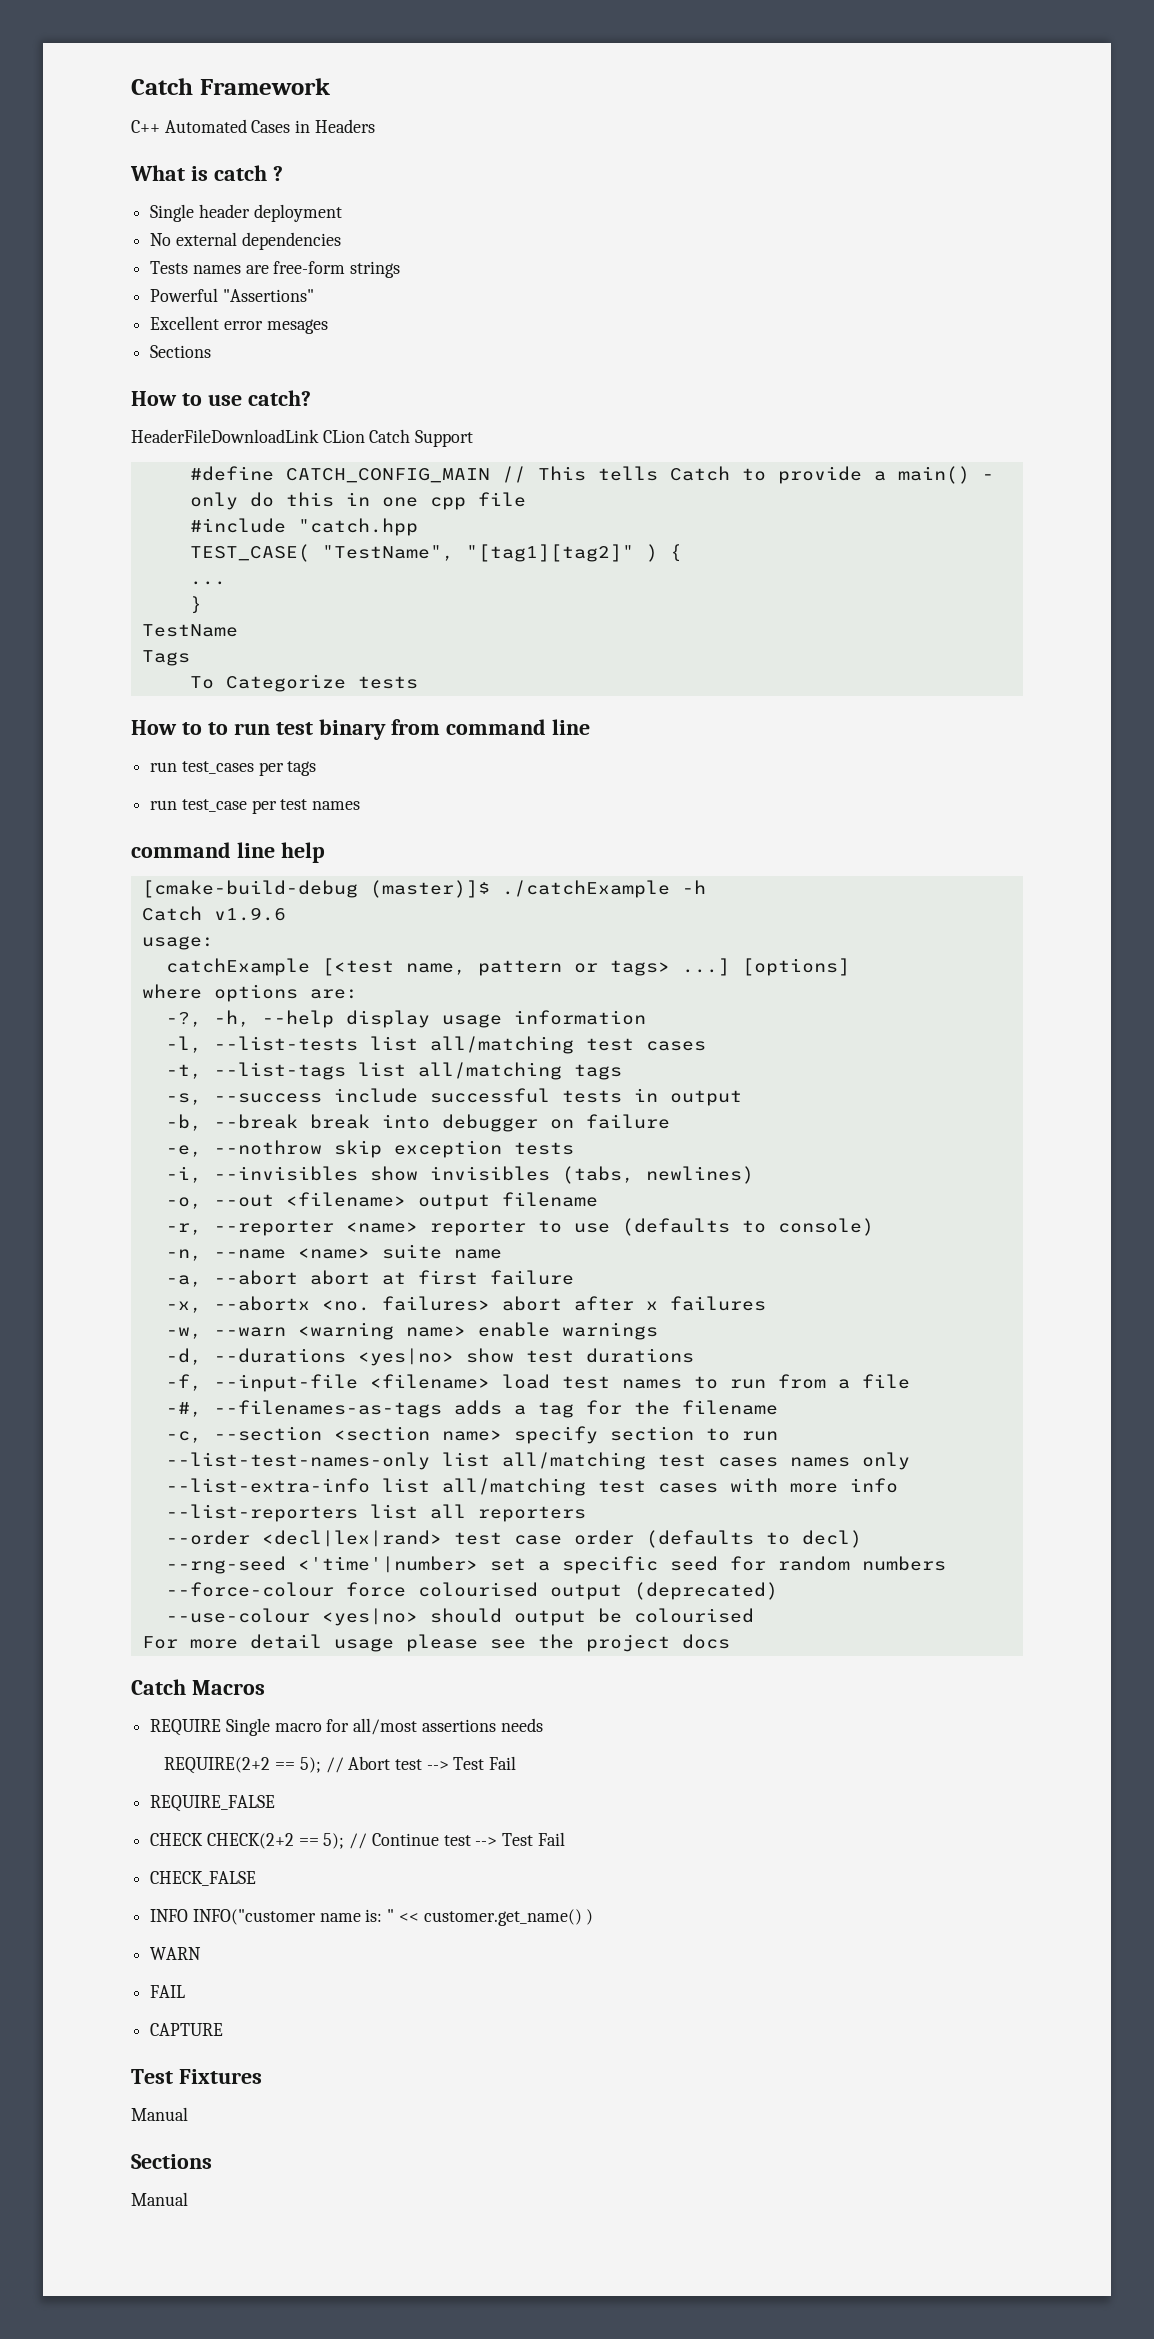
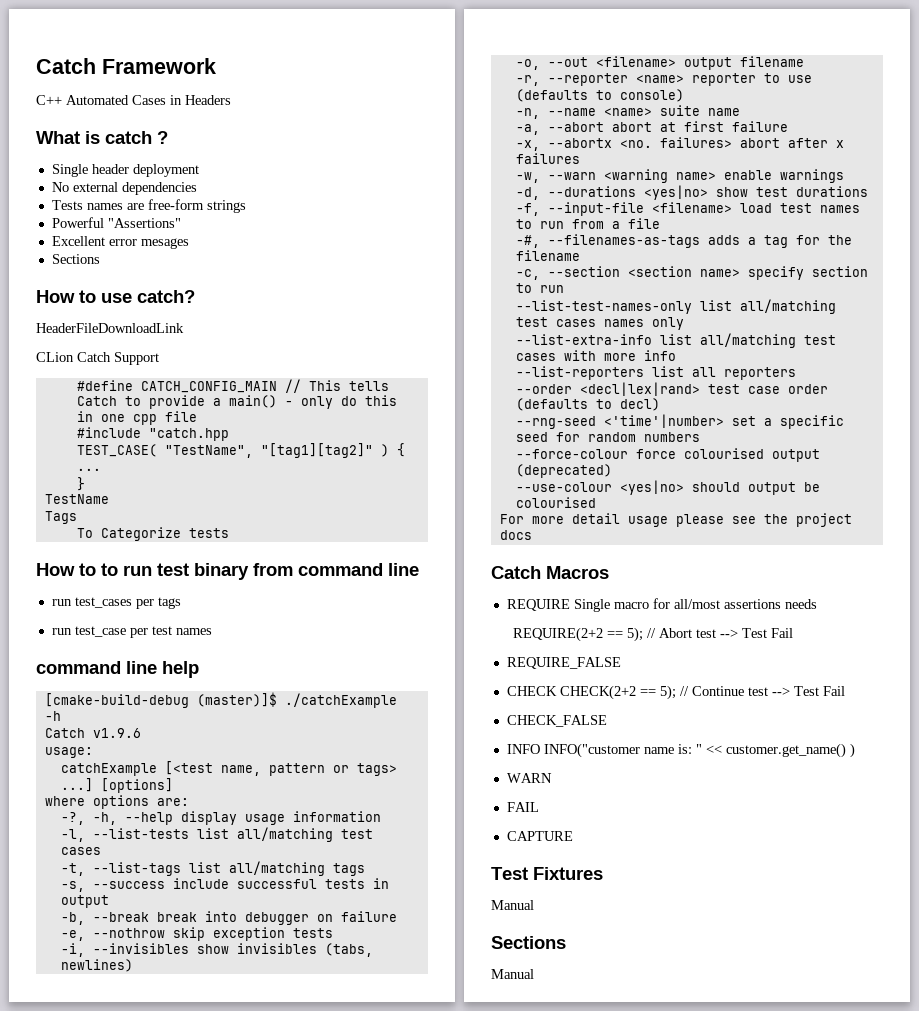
- HeaderFileDownloadLink CLion Catch Support
+ HeaderFileDownloadLink
+ CLion Catch Support

